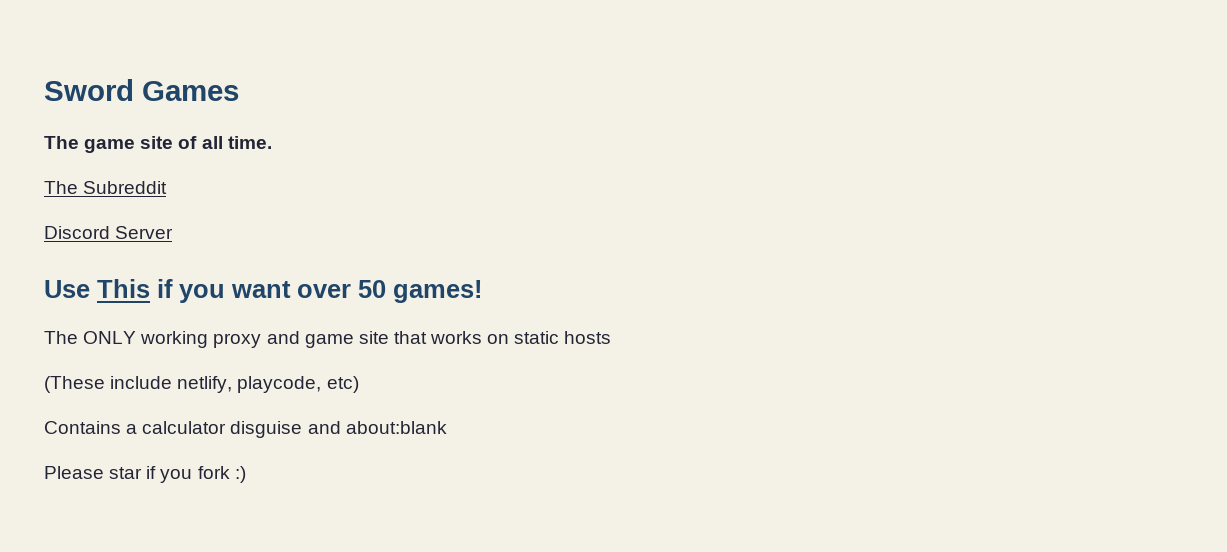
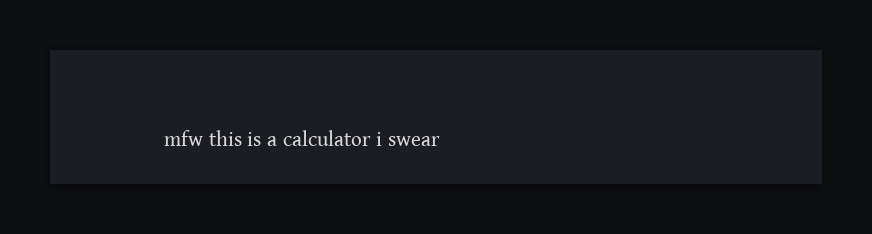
- Sword Games
- The game site of all time.
- The Subreddit
- Discord Server
- Use This if you want over 50 games!
- The ONLY working proxy and game site that works on static hosts
- (These include netlify, playcode, etc)
- Contains a calculator disguise and about:blank
- Please star if you fork :)
+ mfw this is a calculator i swear

